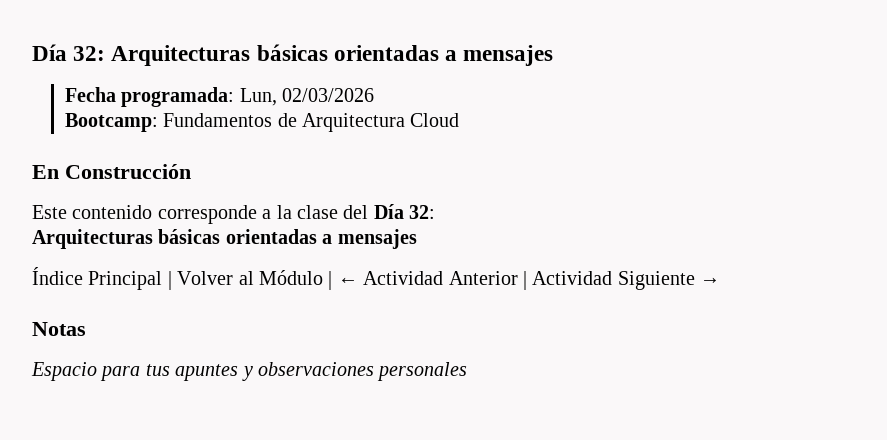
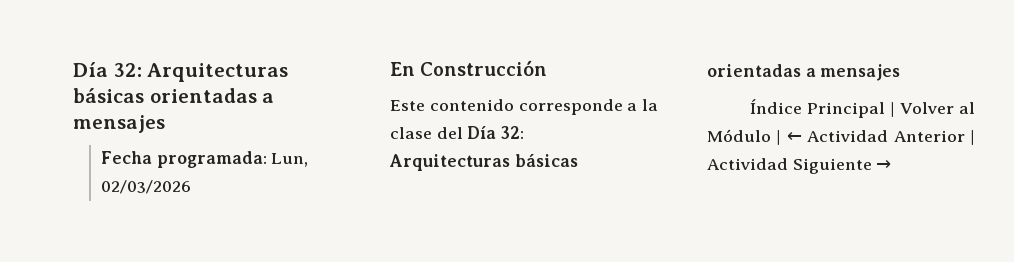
- Bootcamp: Fundamentos de Arquitectura Cloud
- Notas
- Espacio para tus apuntes y observaciones personales

